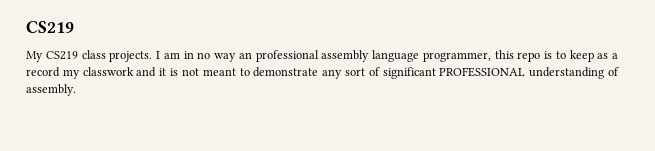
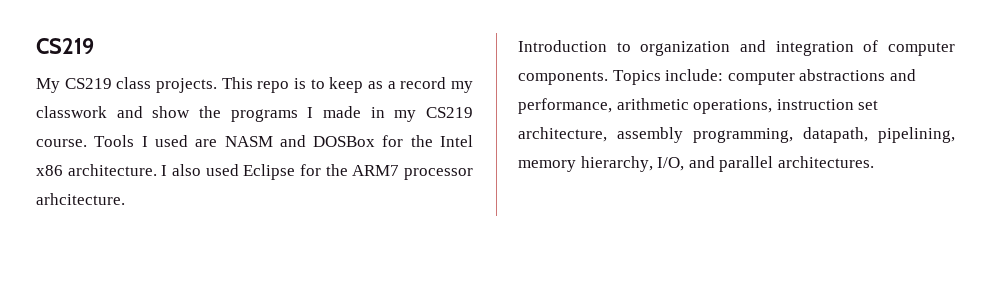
- I am in no way an professional assembly language programmer, this repo is to keep as a record my classwork and it is not meant to demonstrate any sort of significant PROFESSIONAL understanding of assembly.
+ This repo is to keep as a record my classwork and show the programs I made in my CS219 course. Tools I used are NASM and DOSBox for the Intel x86 architecture. I also used Eclipse for the ARM7 processor arhcitecture.
+ Introduction to organization and integration of computer components. Topics include: computer abstractions and performance, arithmetic operations, instruction set architecture, assembly programming, datapath, pipelining, memory hierarchy, I/O, and parallel architectures.

